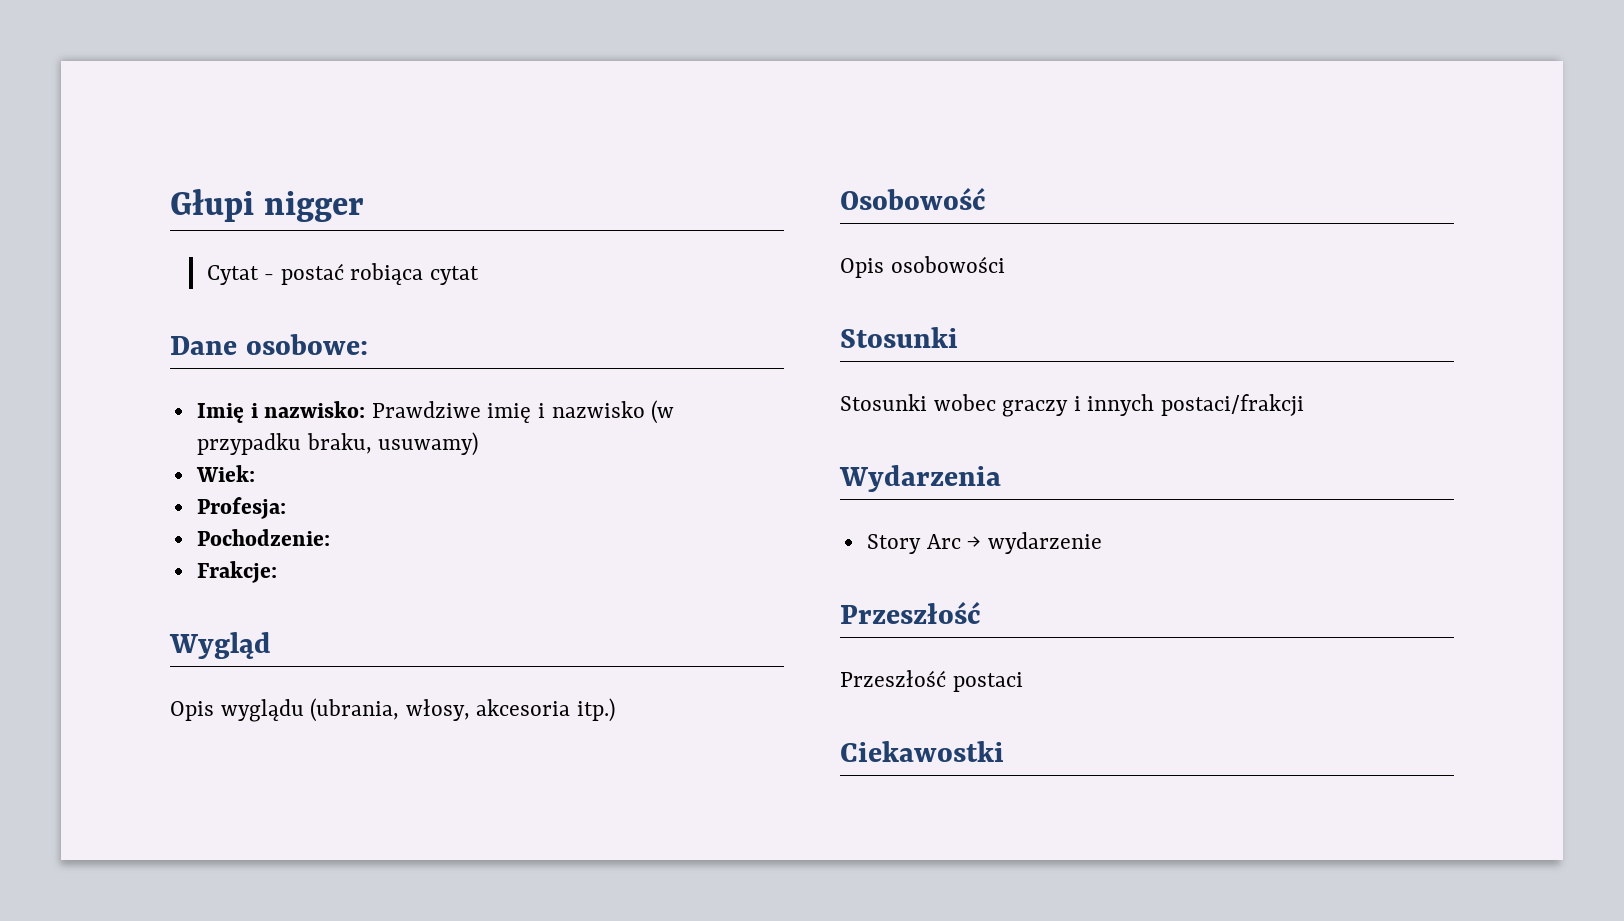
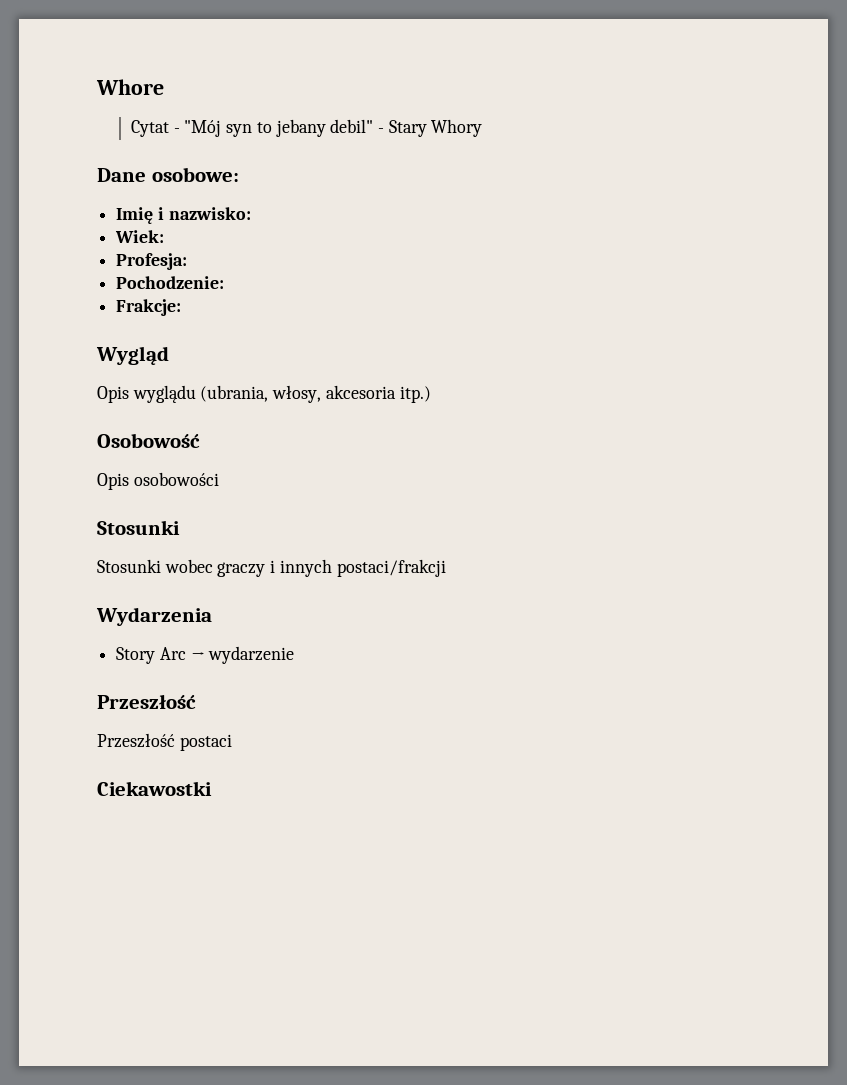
- Głupi nigger
+ Whore
- Cytat - postać robiąca cytat
+ Cytat - "Mój syn to jebany debil" - Stary Whory
- Imię i nazwisko: Prawdziwe imię i nazwisko (w przypadku braku, usuwamy)
+ Imię i nazwisko:

